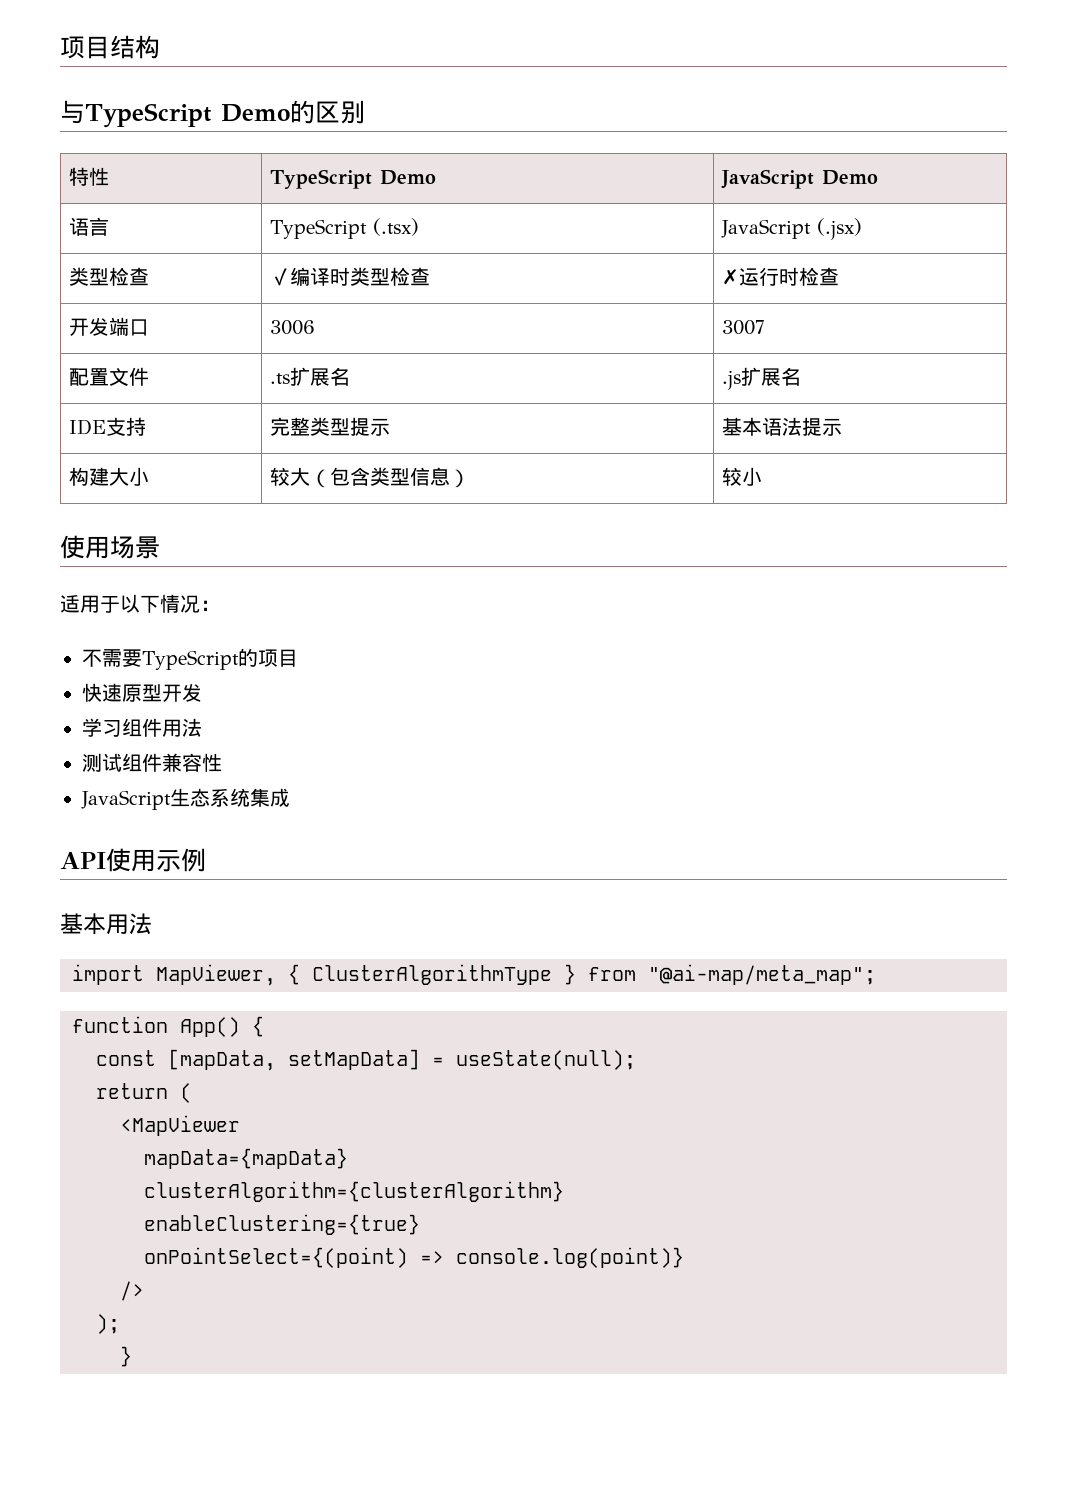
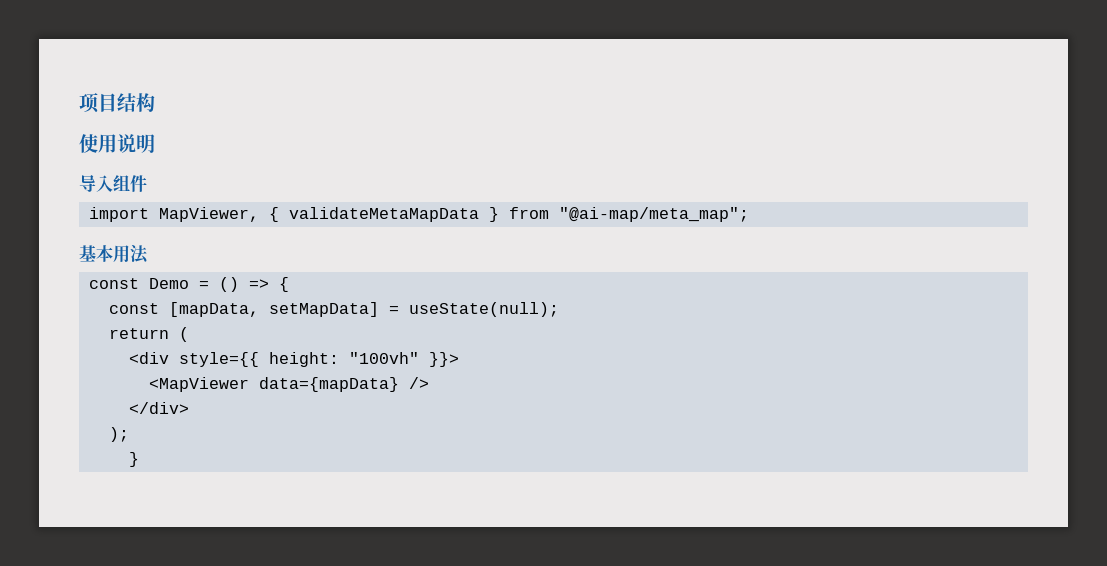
- 与TypeScript Demo的区别
- 特性 | TypeScript Demo | JavaScript Demo
- 语言 | TypeScript (.tsx) | JavaScript (.jsx)
- 类型检查 | ✓编译时类型检查 | ✗运行时检查
- 开发端口 | 3006 | 3007
- 配置文件 | .ts扩展名 | .js扩展名
- IDE支持 | 完整类型提示 | 基本语法提示
- 构建大小 | 较大（包含类型信息） | 较小
- 使用场景
- 适用于以下情况：
- 不需要TypeScript的项目
- 快速原型开发
- 学习组件用法
- 测试组件兼容性
- JavaScript生态系统集成
- API使用示例
+ 使用说明
+ 导入组件
+ import MapViewer, { validateMetaMapData } from "@ai-map/meta_map";
  基本用法
- import MapViewer, { ClusterAlgorithmType } from "@ai-map/meta_map";
- function App() {
+ const Demo = () => {
- <MapViewer
- mapData={mapData}
- clusterAlgorithm={clusterAlgorithm}
- enableClustering={true}
- onPointSelect={(point) => console.log(point)}
- />
+ <div style={{ height: "100vh" }}>
+ <MapViewer data={mapData} />
+ </div>

